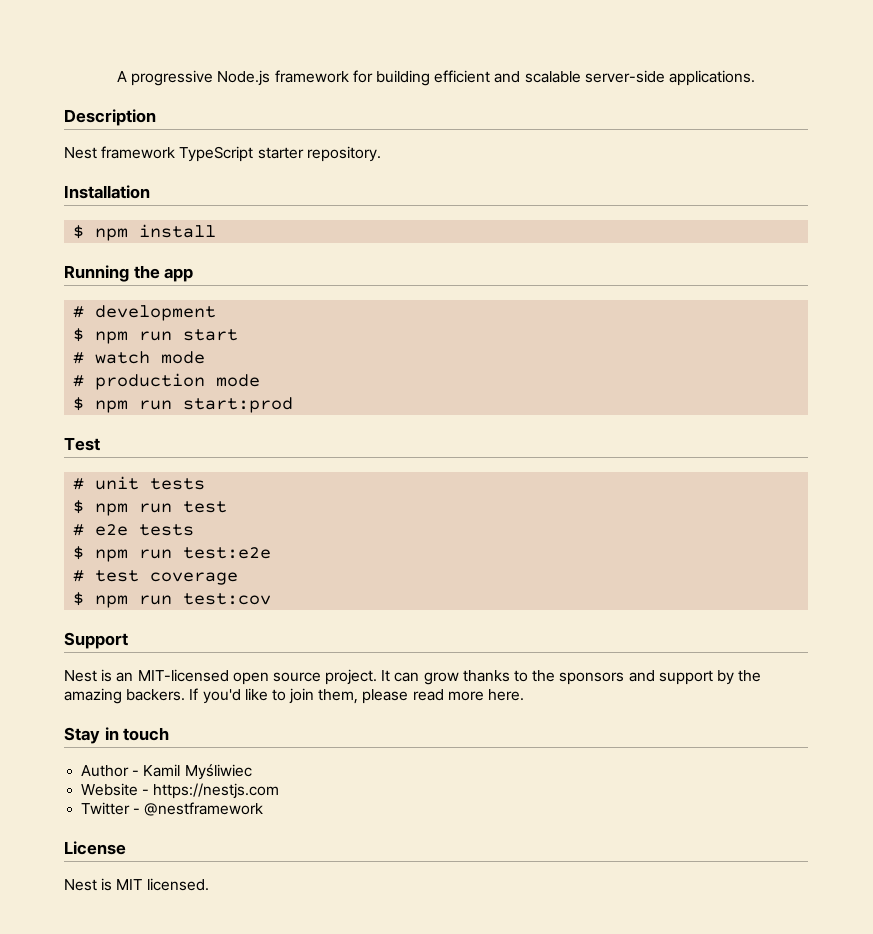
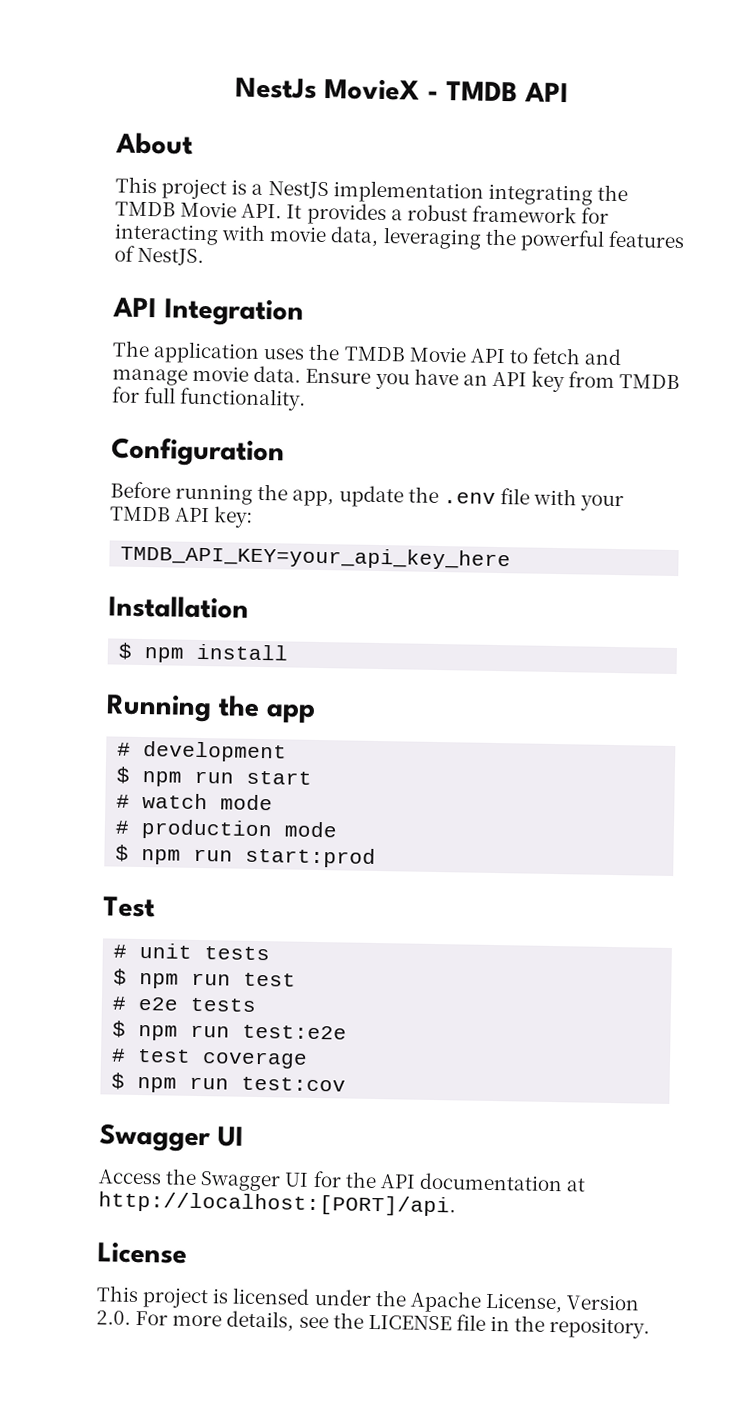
- A progressive Node.js framework for building efficient and scalable server-side applications.
- Description
- Nest framework TypeScript starter repository.
+ NestJs MovieX - TMDB API
+ About
+ This project is a NestJS implementation integrating the TMDB Movie API. It provides a robust framework for interacting with movie data, leveraging the powerful features of NestJS.
+ API Integration
+ The application uses the TMDB Movie API to fetch and manage movie data. Ensure you have an API key from TMDB for full functionality.
+ Configuration
+ Before running the app, update the .env file with your TMDB API key:
+ TMDB_API_KEY=your_api_key_here
  $ npm run test:cov
- Support
- Nest is an MIT-licensed open source project. It can grow thanks to the sponsors and support by the amazing backers. If you'd like to join them, please read more here.
- Stay in touch
- Author - Kamil Myśliwiec
- Website - https://nestjs.com
- Twitter - @nestframework
+ Swagger UI
+ Access the Swagger UI for the API documentation at http://localhost:[PORT]/api.
  License
- Nest is MIT licensed.
+ This project is licensed under the Apache License, Version 2.0. For more details, see the LICENSE file in the repository.

